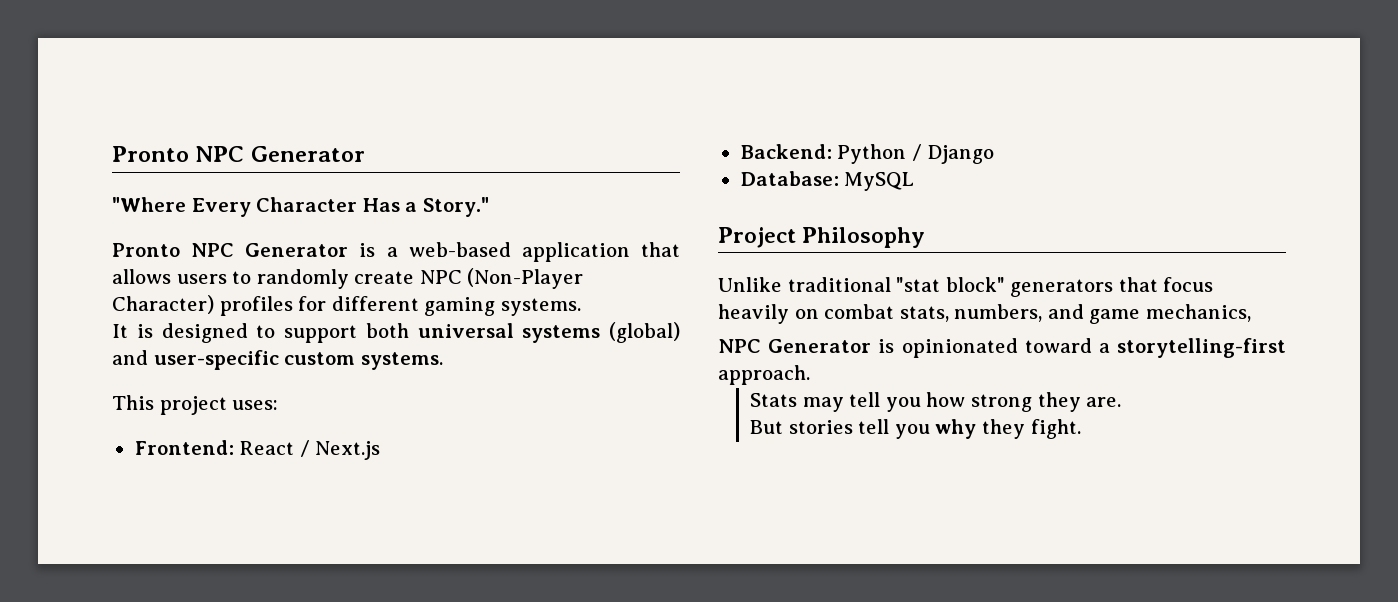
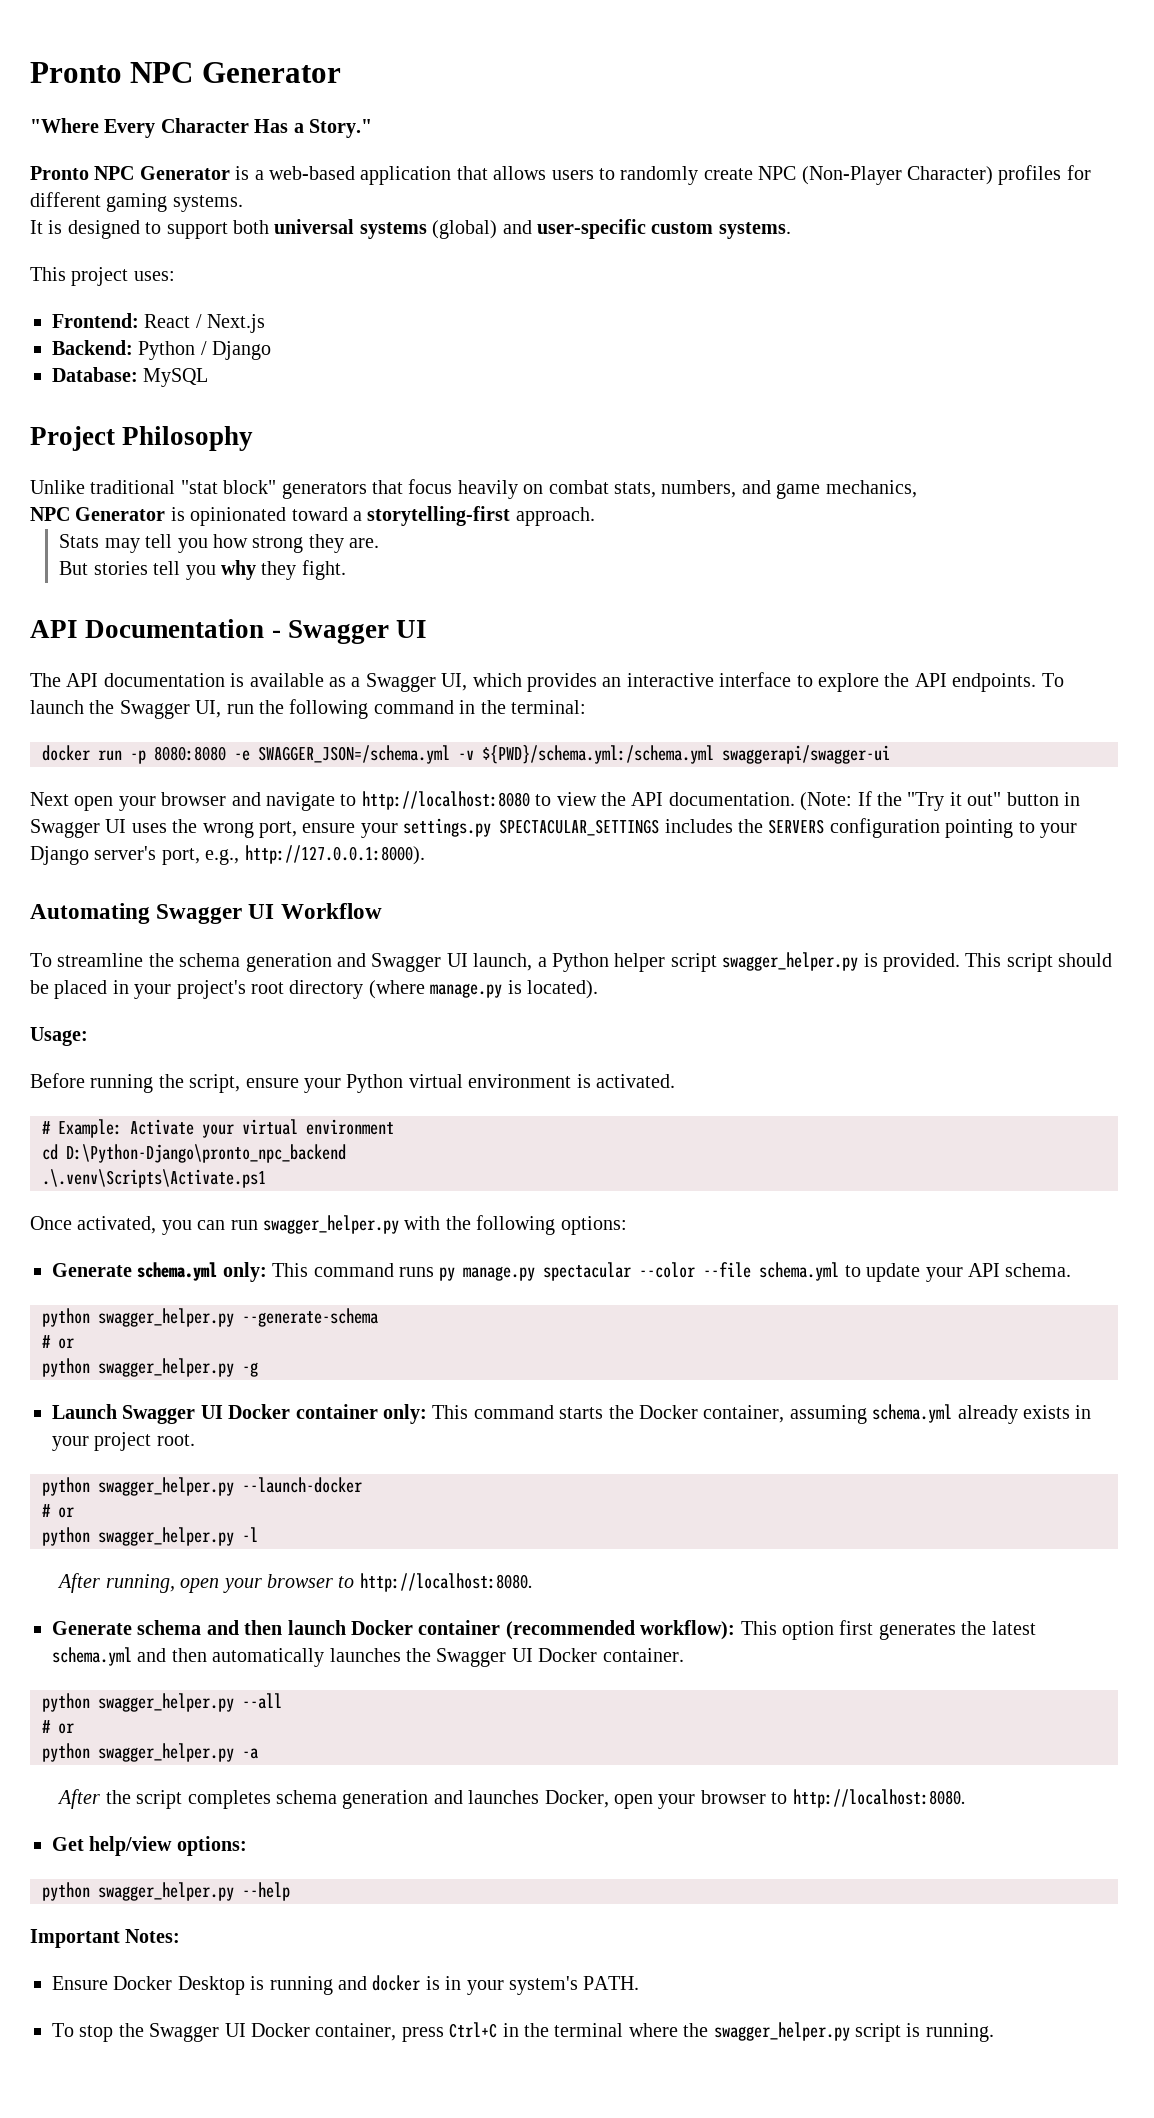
+ API Documentation - Swagger UI
+ The API documentation is available as a Swagger UI, which provides an interactive interface to explore the API endpoints. To launch the Swagger UI, run the following command in the terminal:
+ docker run -p 8080:8080 -e SWAGGER_JSON=/schema.yml -v ${PWD}/schema.yml:/schema.yml swaggerapi/swagger-ui
+ Next open your browser and navigate to http://localhost:8080 to view the API documentation. (Note: If the "Try it out" button in Swagger UI uses the wrong port, ensure your settings.py SPECTACULAR_SETTINGS includes the SERVERS configuration pointing to your Django server's port, e.g., http://127.0.0.1:8000).
+ Automating Swagger UI Workflow
+ To streamline the schema generation and Swagger UI launch, a Python helper script swagger_helper.py is provided. This script should be placed in your project's root directory (where manage.py is located).
+ Usage:
+ Before running the script, ensure your Python virtual environment is activated.
+ # Example: Activate your virtual environment
+ cd D:\Python-Django\pronto_npc_backend
+ .\.venv\Scripts\Activate.ps1
+ Once activated, you can run swagger_helper.py with the following options:
+ Generate schema.yml only: This command runs py manage.py spectacular --color --file schema.yml to update your API schema.
+ python swagger_helper.py --generate-schema
+ # or
+ python swagger_helper.py -g
+ Launch Swagger UI Docker container only: This command starts the Docker container, assuming schema.yml already exists in your project root.
+ python swagger_helper.py --launch-docker
+ # or
+ python swagger_helper.py -l
+ After running, open your browser to http://localhost:8080.
+ Generate schema and then launch Docker container (recommended workflow): This option first generates the latest schema.yml and then automatically launches the Swagger UI Docker container.
+ python swagger_helper.py --all
+ # or
+ python swagger_helper.py -a
+ After the script completes schema generation and launches Docker, open your browser to http://localhost:8080.
+ Get help/view options:
+ python swagger_helper.py --help
+ Important Notes:
+ Ensure Docker Desktop is running and docker is in your system's PATH.
+ To stop the Swagger UI Docker container, press Ctrl+C in the terminal where the swagger_helper.py script is running.

